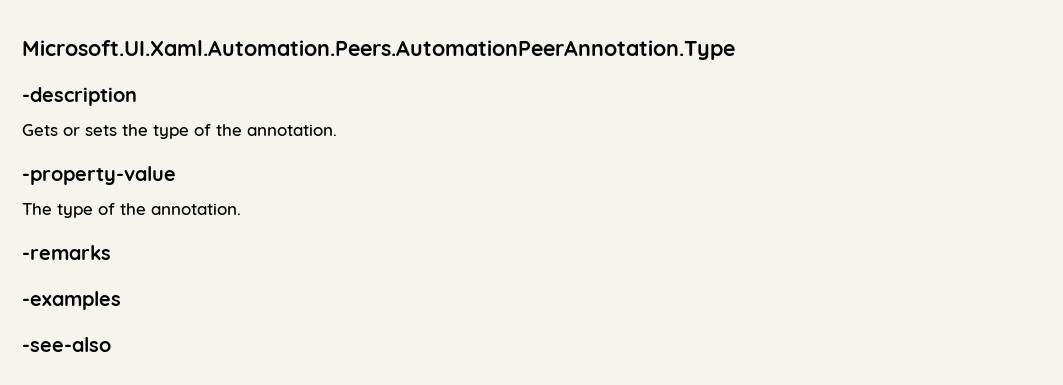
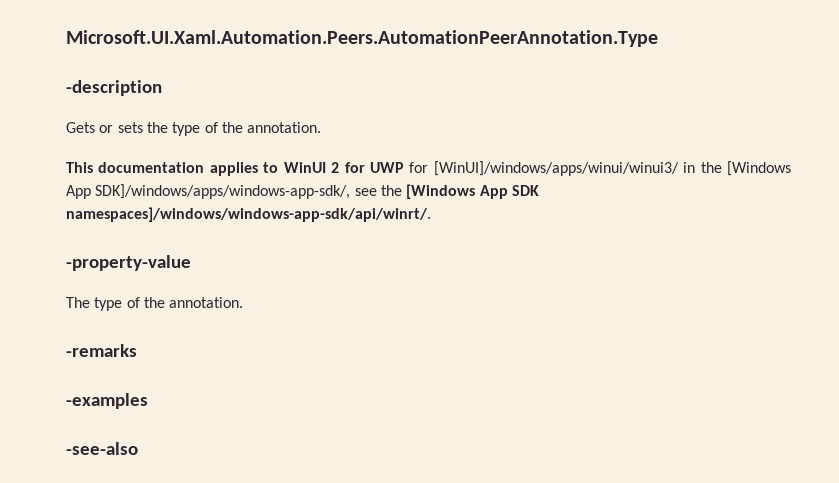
+ This documentation applies to WinUI 2 for UWP for [WinUI]/windows/apps/winui/winui3/ in the [Windows App SDK]/windows/apps/windows-app-sdk/, see the [Windows App SDK namespaces]/windows/windows-app-sdk/api/winrt/.

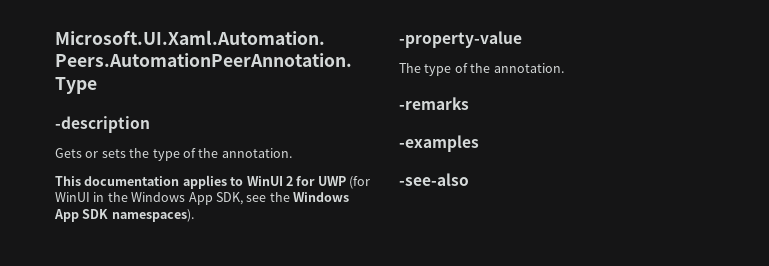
- This documentation applies to WinUI 2 for UWP for [WinUI]/windows/apps/winui/winui3/ in the [Windows App SDK]/windows/apps/windows-app-sdk/, see the [Windows App SDK namespaces]/windows/windows-app-sdk/api/winrt/.
+ This documentation applies to WinUI 2 for UWP (for WinUI in the Windows App SDK, see the Windows App SDK namespaces).

